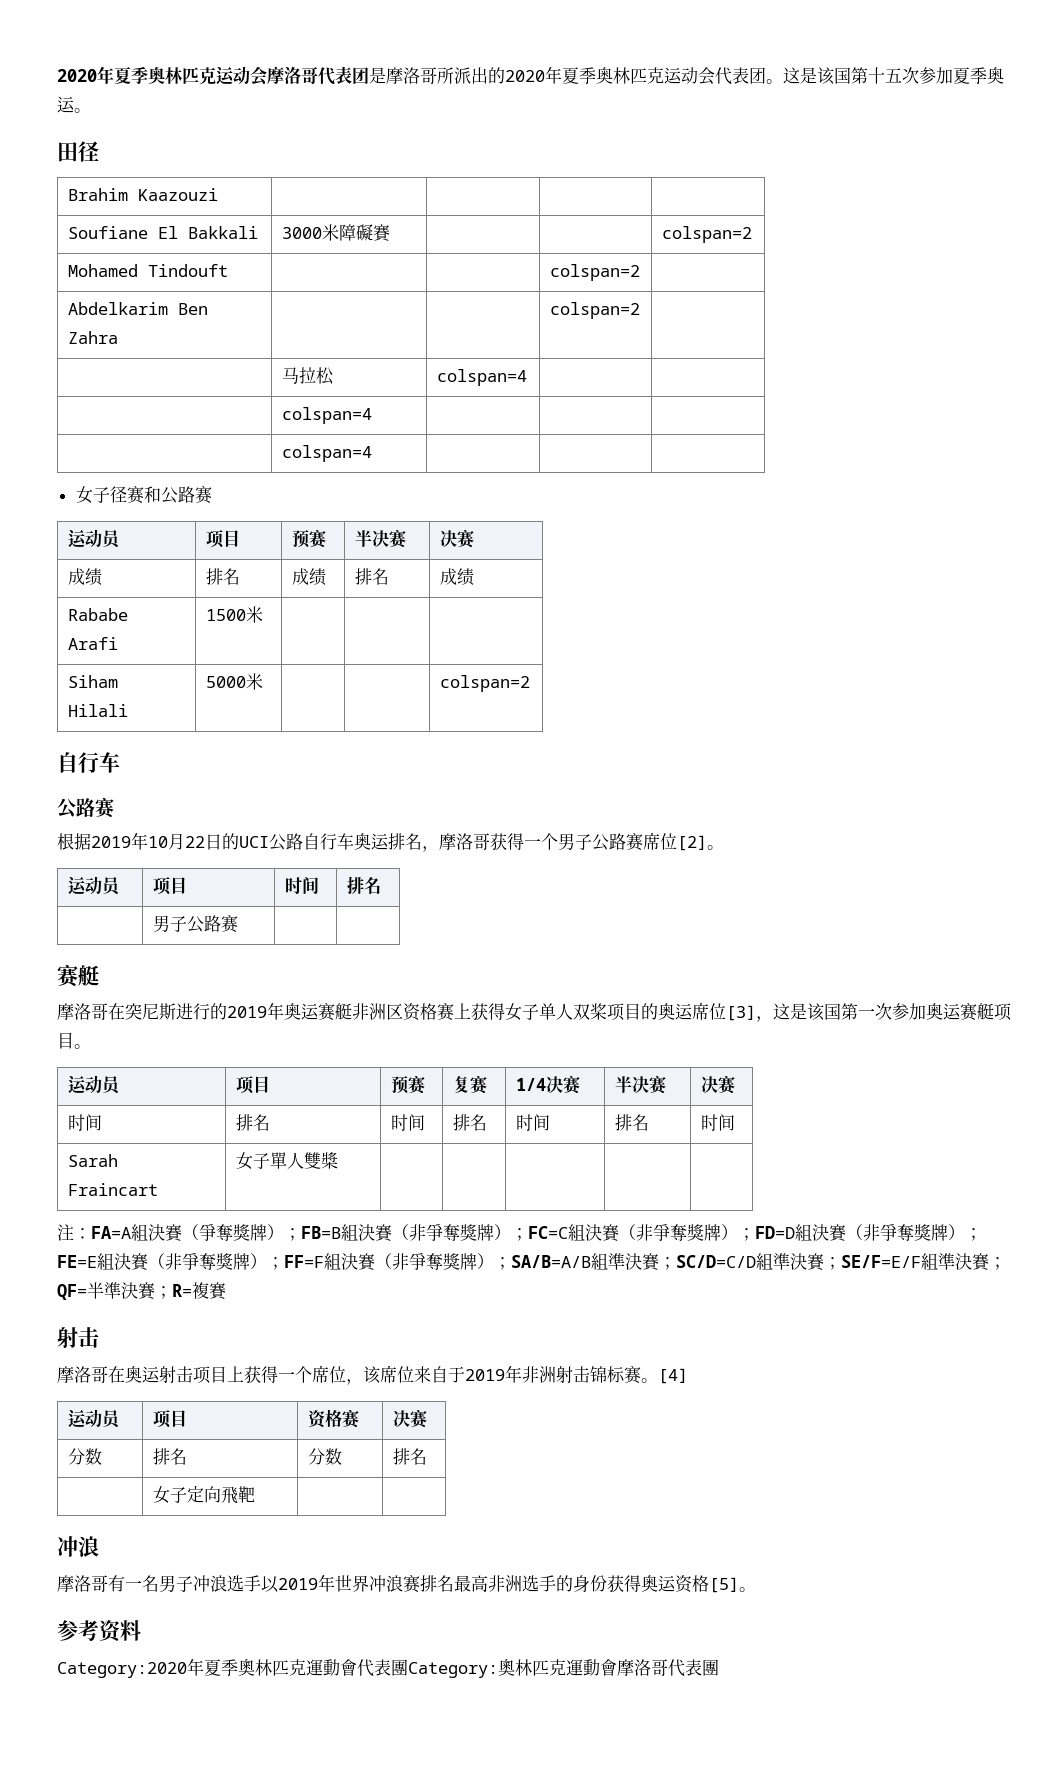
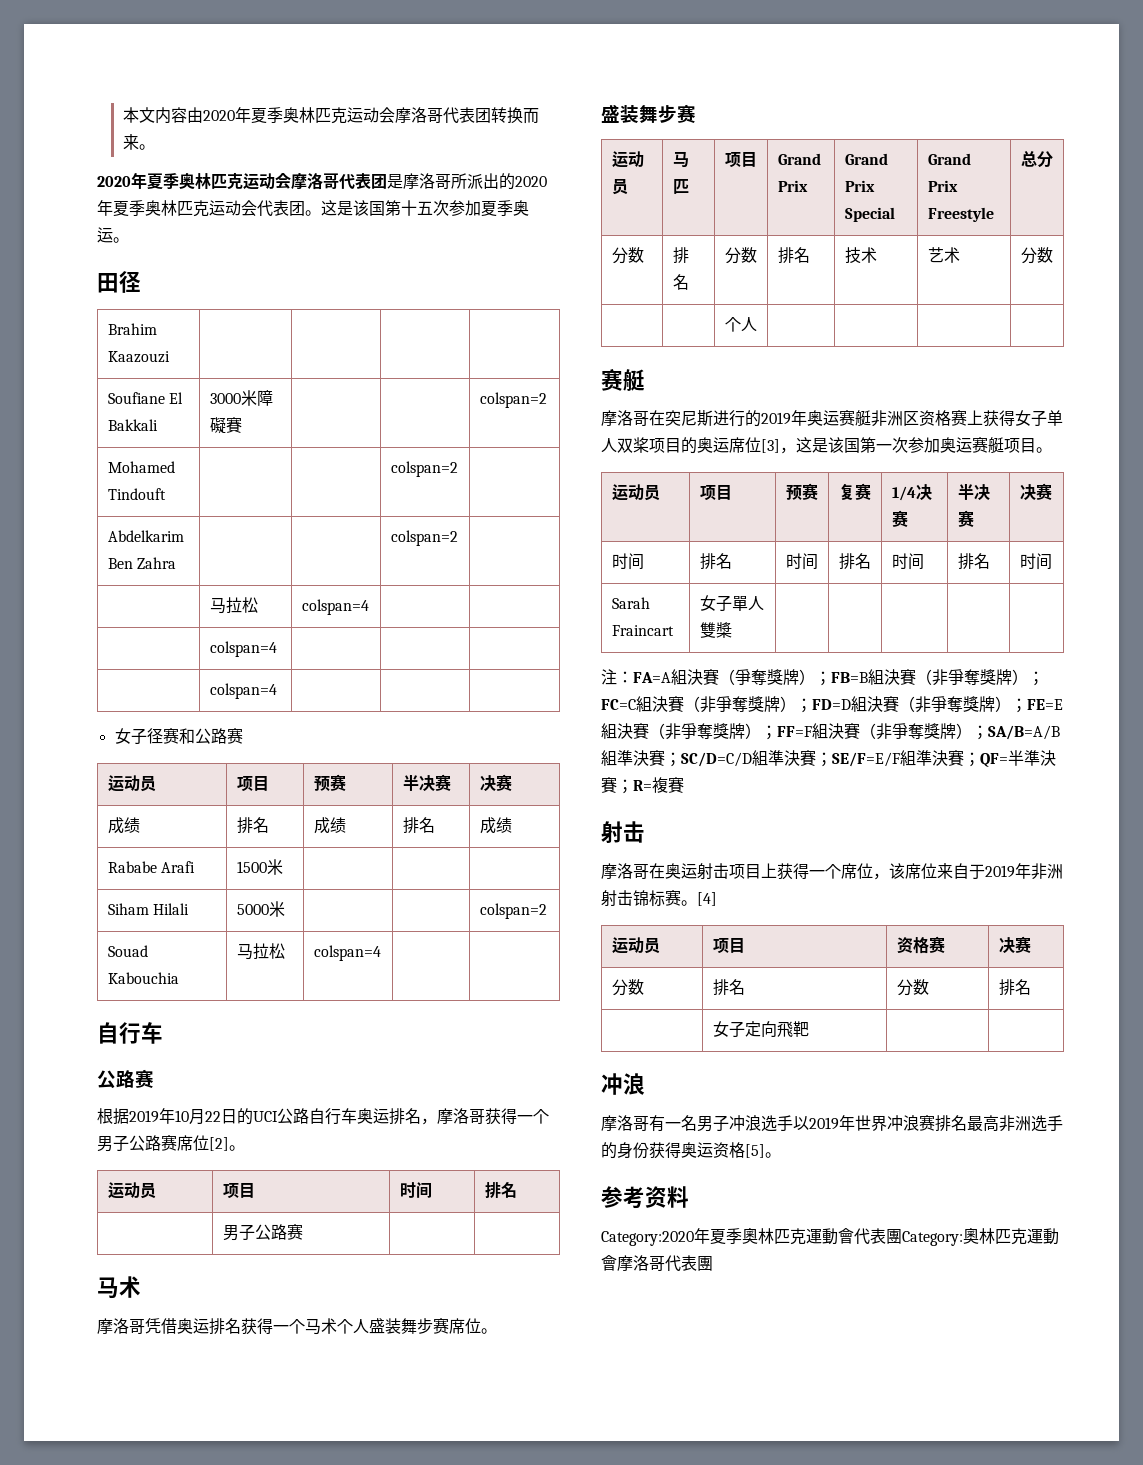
+ 本文内容由2020年夏季奥林匹克运动会摩洛哥代表团转换而来。
+ Souad Kabouchia | 马拉松 | colspan=4 | |
  | 男子公路赛 | |
+ 马术
+ 摩洛哥凭借奥运排名获得一个马术个人盛装舞步赛席位。
+ 盛装舞步赛
+ 运动员 | 马匹 | 项目 | Grand Prix | Grand Prix Special | Grand Prix Freestyle | 总分
+ 分数 | 排名 | 分数 | 排名 | 技术 | 艺术 | 分数
+ | | 个人 | | | |

